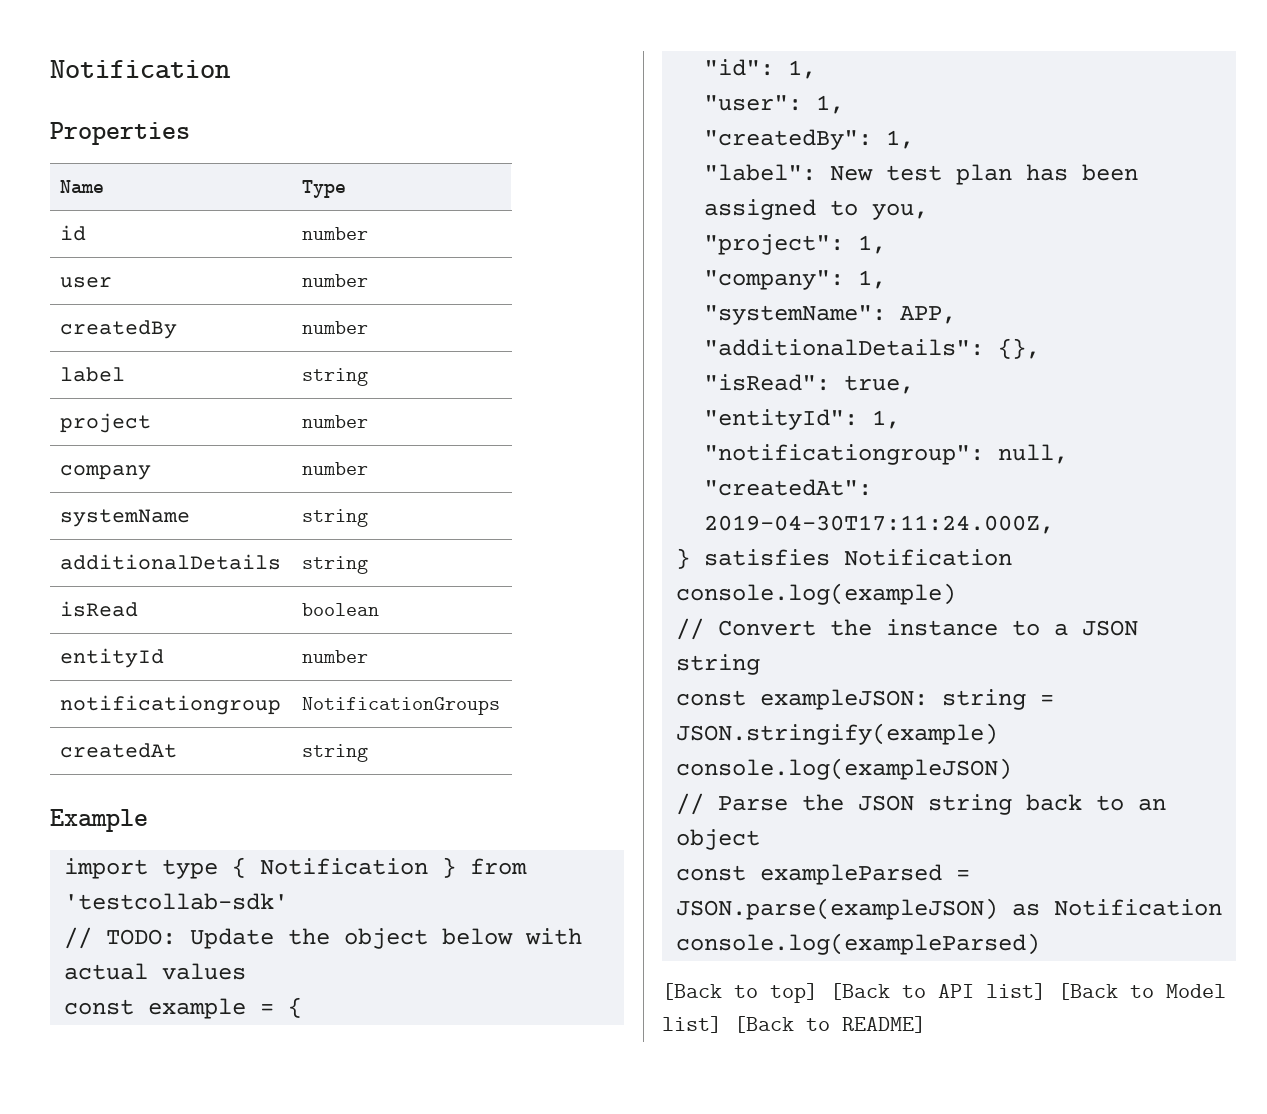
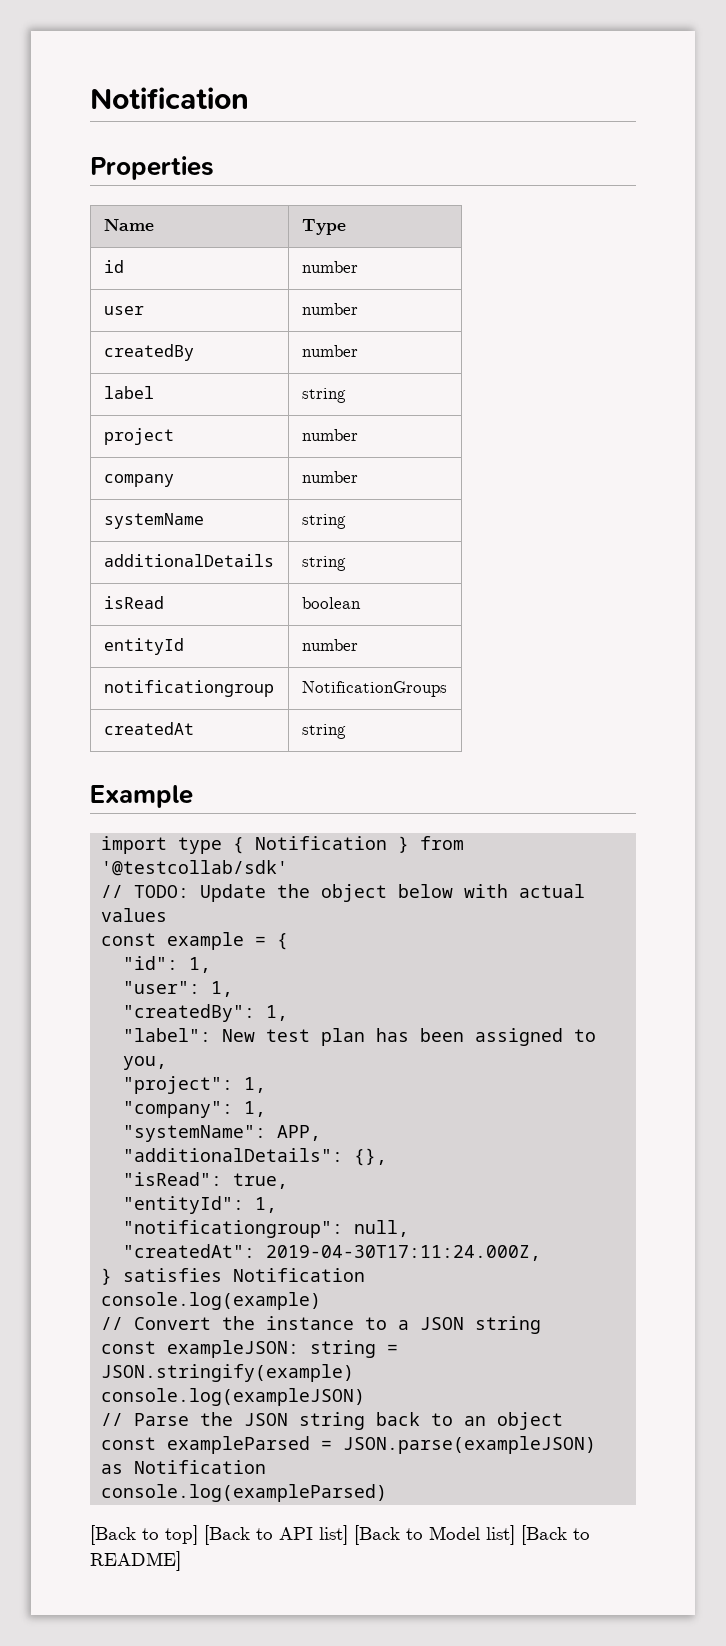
- import type { Notification } from 'testcollab-sdk'
+ import type { Notification } from '@testcollab/sdk'

